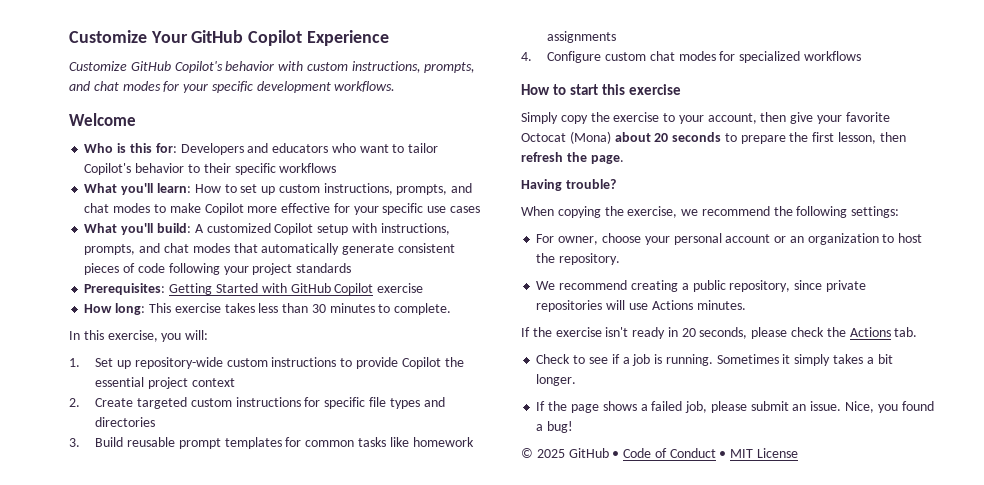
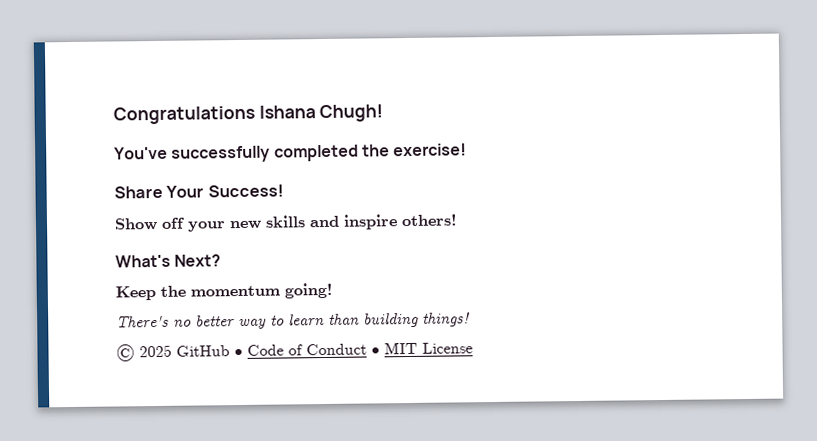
- Customize Your GitHub Copilot Experience
- Customize GitHub Copilot's behavior with custom instructions, prompts, and chat modes for your specific development workflows.
- Welcome
- Who is this for: Developers and educators who want to tailor Copilot's behavior to their specific workflows
- What you'll learn: How to set up custom instructions, prompts, and chat modes to make Copilot more effective for your specific use cases
- What you'll build: A customized Copilot setup with instructions, prompts, and chat modes that automatically generate consistent pieces of code following your project standards
- Prerequisites: Getting Started with GitHub Copilot exercise
- How long: This exercise takes less than 30 minutes to complete.
- In this exercise, you will:
- 1. Set up repository-wide custom instructions to provide Copilot the essential project context
- 2. Create targeted custom instructions for specific file types and directories
- 3. Build reusable prompt templates for common tasks like homework assignments
- 4. Configure custom chat modes for specialized workflows
- How to start this exercise
- Simply copy the exercise to your account, then give your favorite Octocat (Mona) about 20 seconds to prepare the first lesson, then refresh the page.
- Having trouble?
- When copying the exercise, we recommend the following settings:
- For owner, choose your personal account or an organization to host the repository.
- We recommend creating a public repository, since private repositories will use Actions minutes.
- If the exercise isn't ready in 20 seconds, please check the Actions tab.
- Check to see if a job is running. Sometimes it simply takes a bit longer.
- If the page shows a failed job, please submit an issue. Nice, you found a bug!
+ Congratulations Ishana Chugh!
+ You've successfully completed the exercise!
+ Share Your Success!
+ Show off your new skills and inspire others!
+ What's Next?
+ Keep the momentum going!
+ There's no better way to learn than building things!

